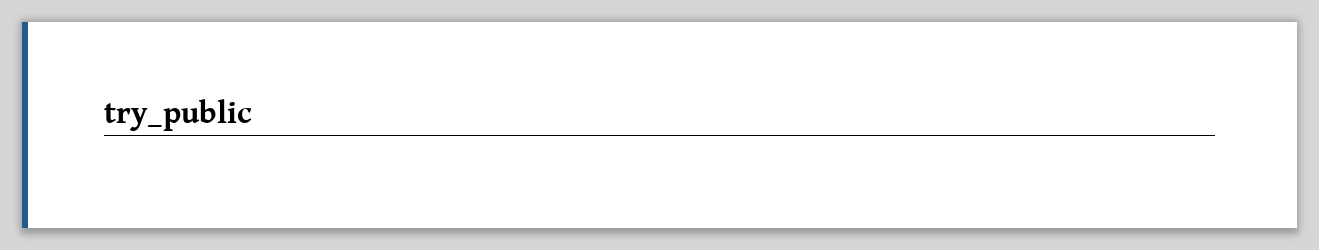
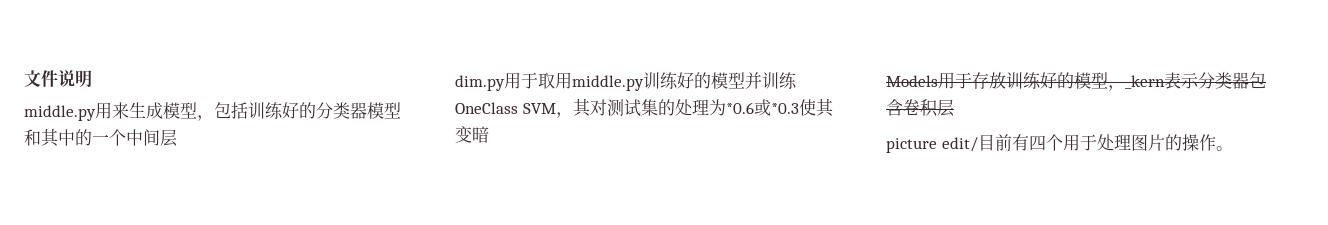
- try_public
+ 文件说明
+ middle.py用来生成模型，包括训练好的分类器模型和其中的一个中间层
+ dim.py用于取用middle.py训练好的模型并训练OneClass SVM，其对测试集的处理为*0.6或*0.3使其变暗
+ Models用于存放训练好的模型，_kern表示分类器包含卷积层
+ picture edit/目前有四个用于处理图片的操作。

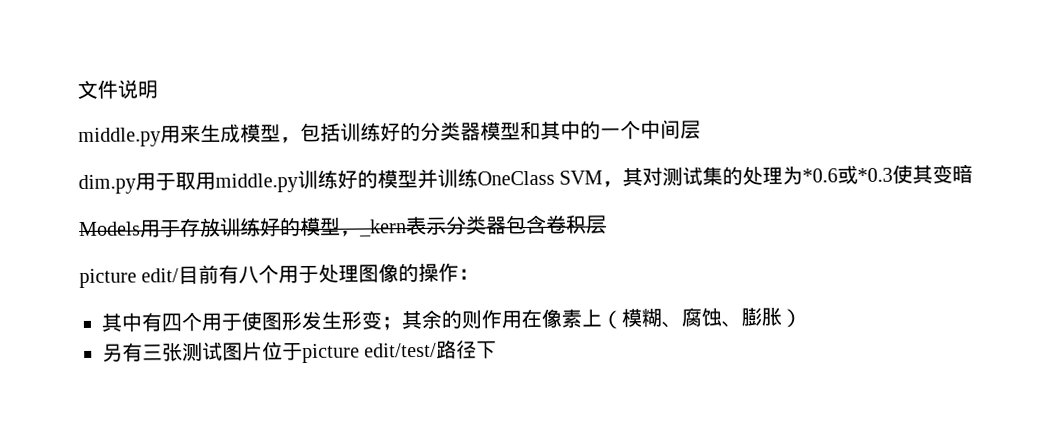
- picture edit/目前有四个用于处理图片的操作。
+ picture edit/目前有八个用于处理图像的操作：
+ 其中有四个用于使图形发生形变；其余的则作用在像素上（模糊、腐蚀、膨胀）
+ 另有三张测试图片位于picture edit/test/路径下

